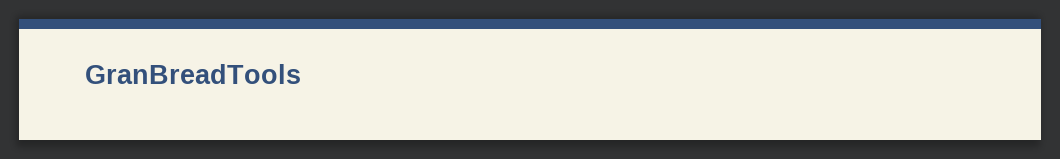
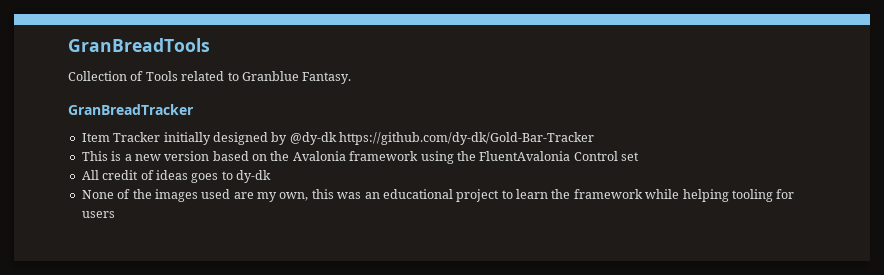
+ Collection of Tools related to Granblue Fantasy.
+ GranBreadTracker
+ Item Tracker initially designed by @dy-dk https://github.com/dy-dk/Gold-Bar-Tracker
+ This is a new version based on the Avalonia framework using the FluentAvalonia Control set
+ All credit of ideas goes to dy-dk
+ None of the images used are my own, this was an educational project to learn the framework while helping tooling for users

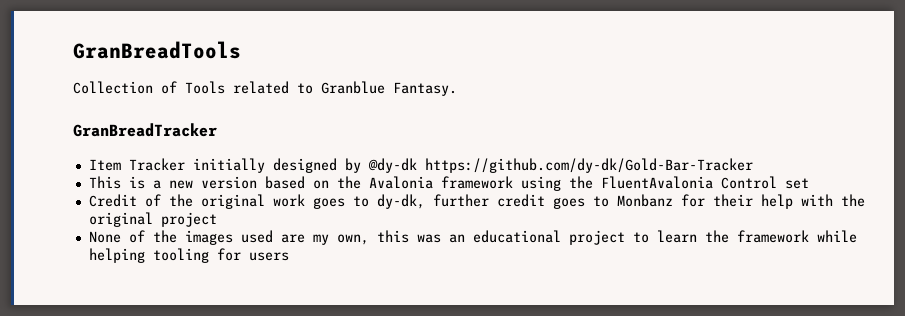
- All credit of ideas goes to dy-dk
+ Credit of the original work goes to dy-dk, further credit goes to Monbanz for their help with the original project

